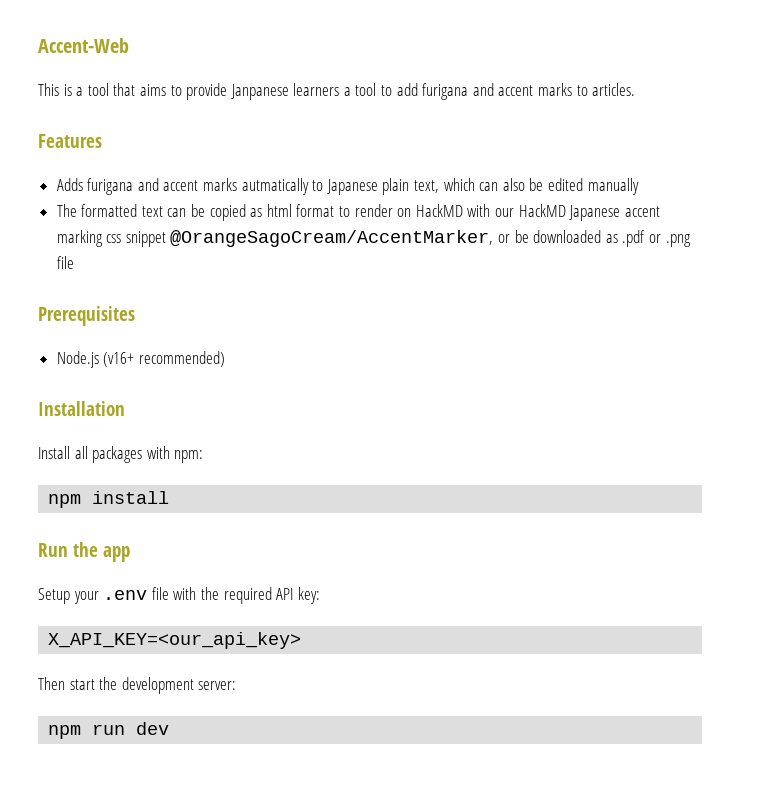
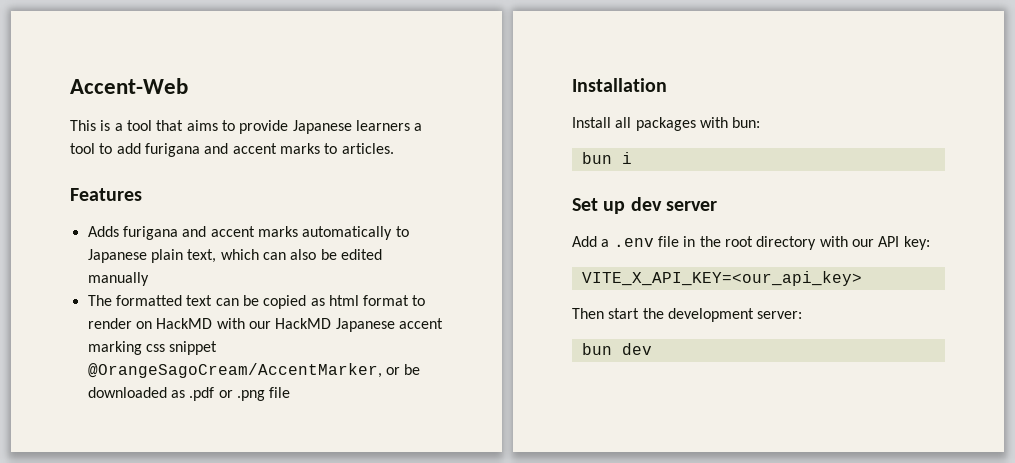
- This is a tool that aims to provide Janpanese learners a tool to add furigana and accent marks to articles.
+ This is a tool that aims to provide Japanese learners a tool to add furigana and accent marks to articles.
- Adds furigana and accent marks autmatically to Japanese plain text, which can also be edited manually
+ Adds furigana and accent marks automatically to Japanese plain text, which can also be edited manually
- Prerequisites
- Node.js (v16+ recommended)
- Install all packages with npm:
- npm install
- Run the app
- Setup your .env file with the required API key:
+ Install all packages with bun:
+ bun i
+ Set up dev server
+ Add a .env file in the root directory with our API key:
- X_API_KEY=<our_api_key>
+ VITE_X_API_KEY=<our_api_key>
- npm run dev
+ bun dev

